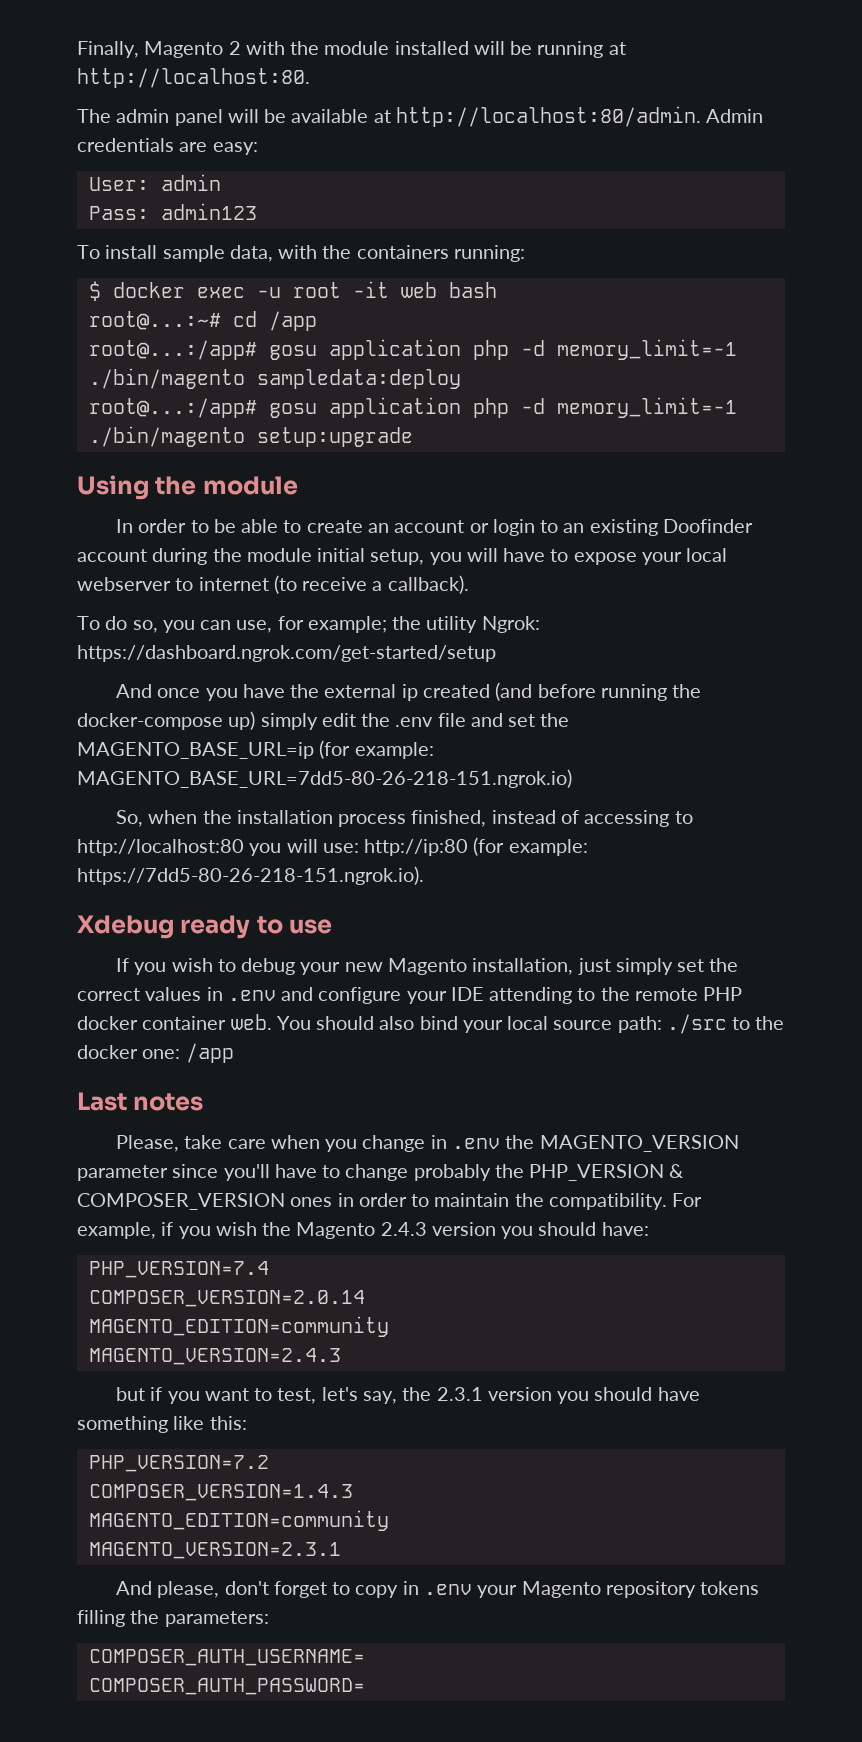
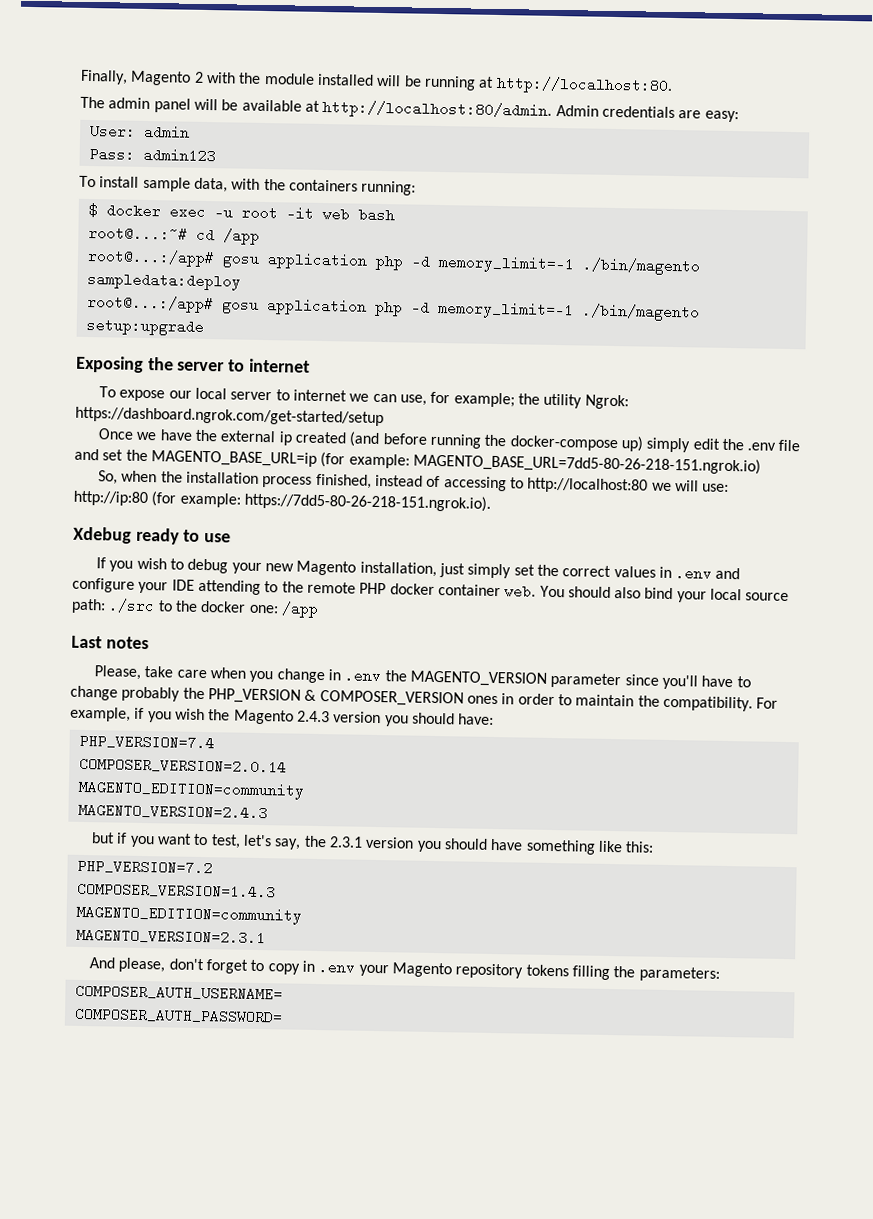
- Using the module
- In order to be able to create an account or login to an existing Doofinder account during the module initial setup, you will have to expose your local webserver to internet (to receive a callback).
- To do so, you can use, for example; the utility Ngrok: https://dashboard.ngrok.com/get-started/setup
+ Exposing the server to internet
+ To expose our local server to internet we can use, for example; the utility Ngrok: https://dashboard.ngrok.com/get-started/setup
- And once you have the external ip created (and before running the docker-compose up) simply edit the .env file and set the MAGENTO_BASE_URL=ip (for example: MAGENTO_BASE_URL=7dd5-80-26-218-151.ngrok.io)
+ Once we have the external ip created (and before running the docker-compose up) simply edit the .env file and set the MAGENTO_BASE_URL=ip (for example: MAGENTO_BASE_URL=7dd5-80-26-218-151.ngrok.io)
- So, when the installation process finished, instead of accessing to http://localhost:80 you will use: http://ip:80 (for example: https://7dd5-80-26-218-151.ngrok.io).
+ So, when the installation process finished, instead of accessing to http://localhost:80 we will use: http://ip:80 (for example: https://7dd5-80-26-218-151.ngrok.io).

